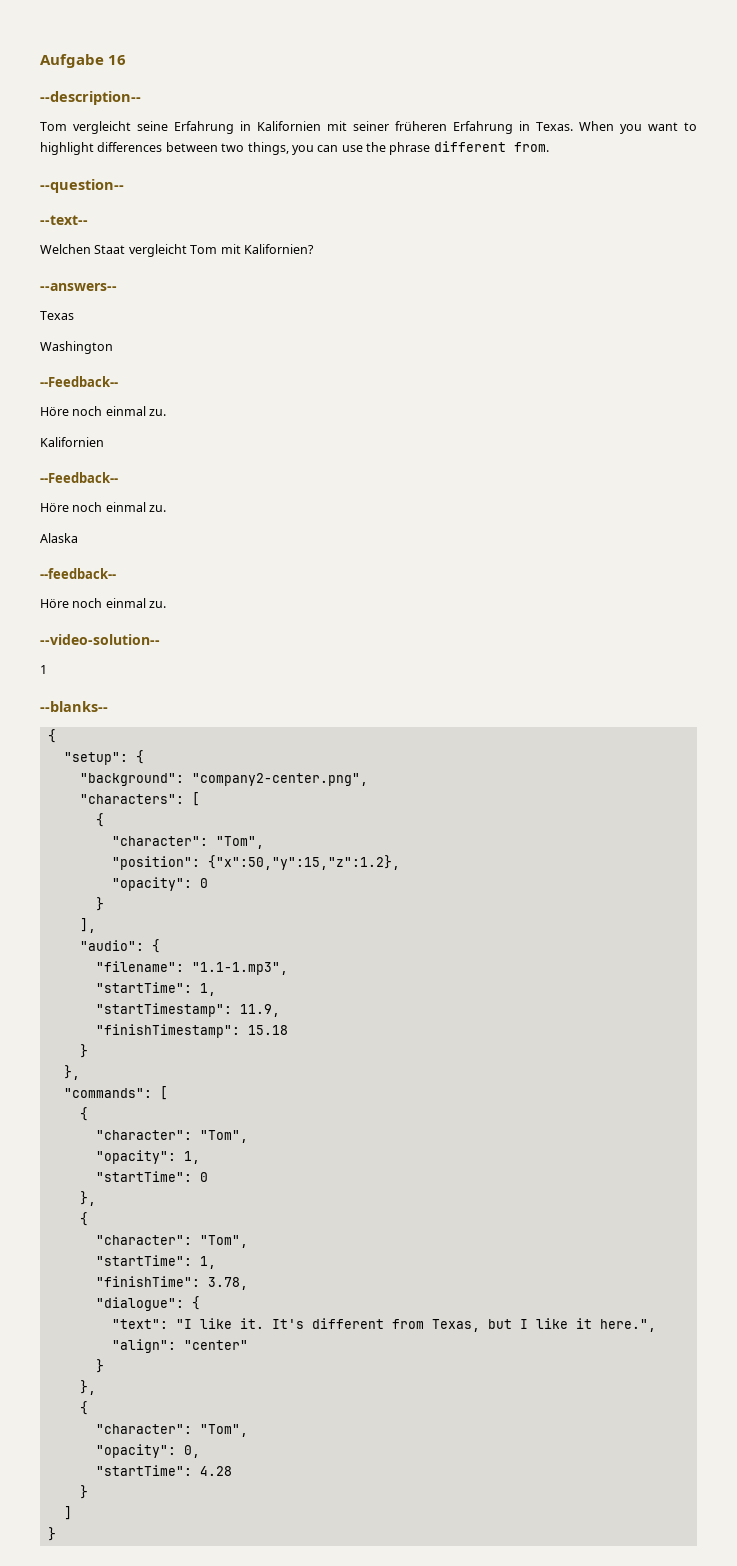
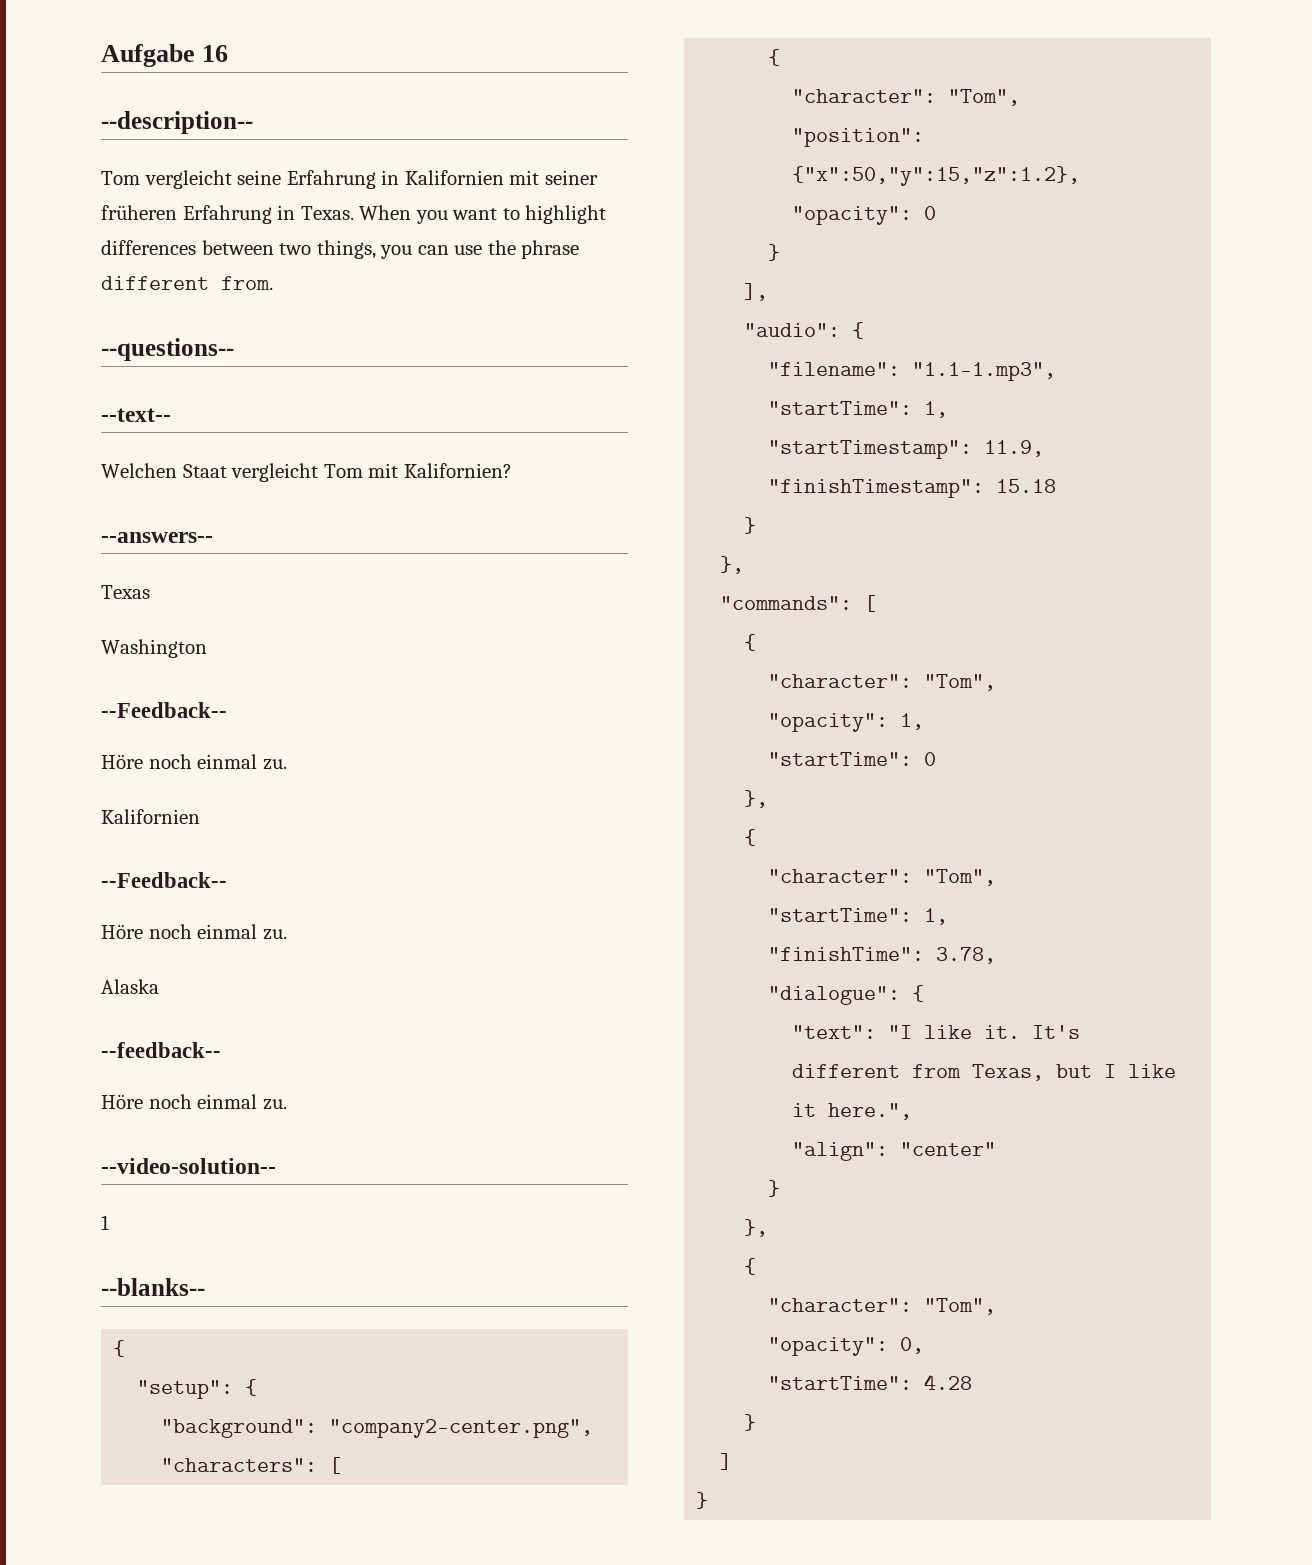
- --question--
+ --questions--

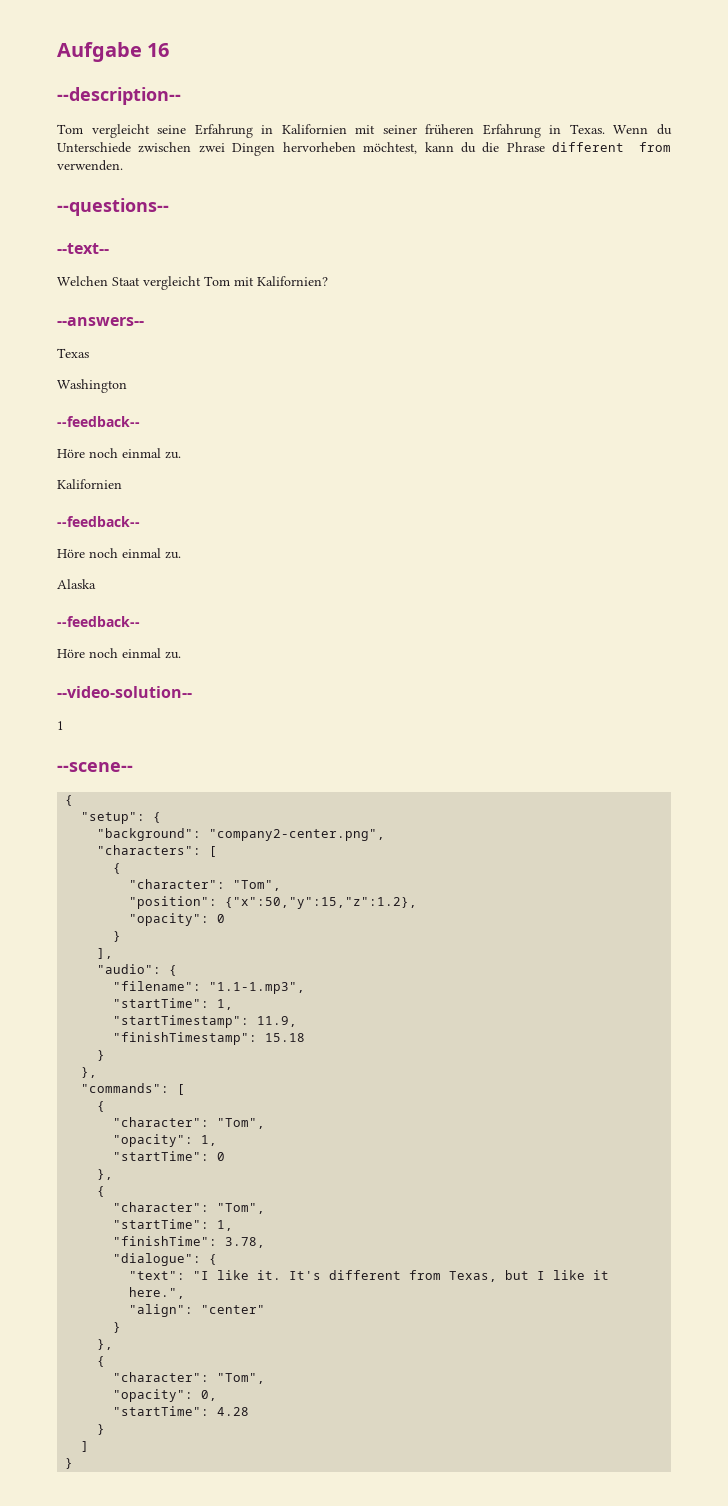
- When you want to highlight differences between two things, you can use the phrase different from.
+ Wenn du Unterschiede zwischen zwei Dingen hervorheben möchtest, kann du die Phrase different from verwenden.
  Washington
- --Feedback--
+ --feedback--
  Höre noch einmal zu.
  Kalifornien
- --Feedback--
+ --feedback--
- --blanks--
+ --scene--

